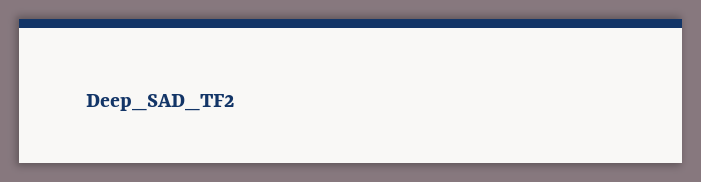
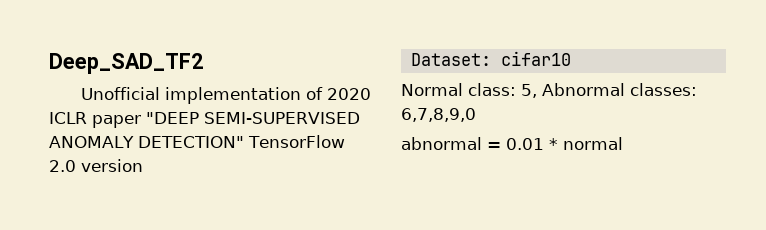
+ Unofficial implementation of 2020 ICLR paper "DEEP SEMI-SUPERVISED ANOMALY DETECTION" TensorFlow 2.0 version
+ Dataset: cifar10
+ Normal class: 5, Abnormal classes: 6,7,8,9,0
+ abnormal = 0.01 * normal

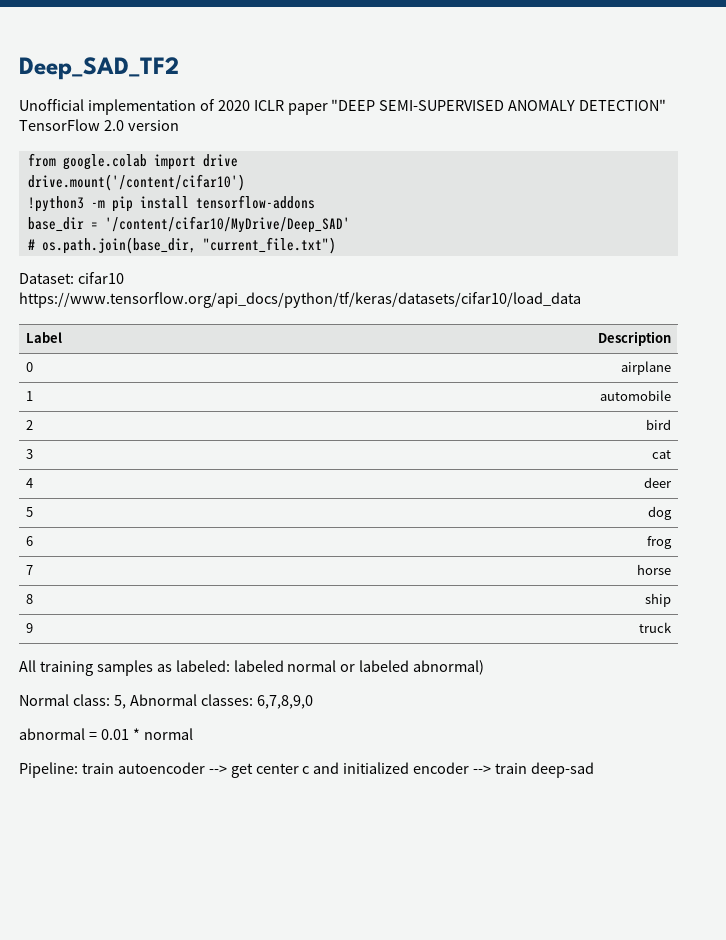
- Dataset: cifar10
+ from google.colab import drive
+ drive.mount('/content/cifar10')
+ !python3 -m pip install tensorflow-addons
+ base_dir = '/content/cifar10/MyDrive/Deep_SAD'
+ # os.path.join(base_dir, "current_file.txt")
+ Dataset: cifar10 https://www.tensorflow.org/api_docs/python/tf/keras/datasets/cifar10/load_data
+ Label | Description
+ 0 | airplane
+ 1 | automobile
+ 2 | bird
+ 3 | cat
+ 4 | deer
+ 5 | dog
+ 6 | frog
+ 7 | horse
+ 8 | ship
+ 9 | truck
+ All training samples as labeled: labeled normal or labeled abnormal)
+ Pipeline: train autoencoder --> get center c and initialized encoder --> train deep-sad

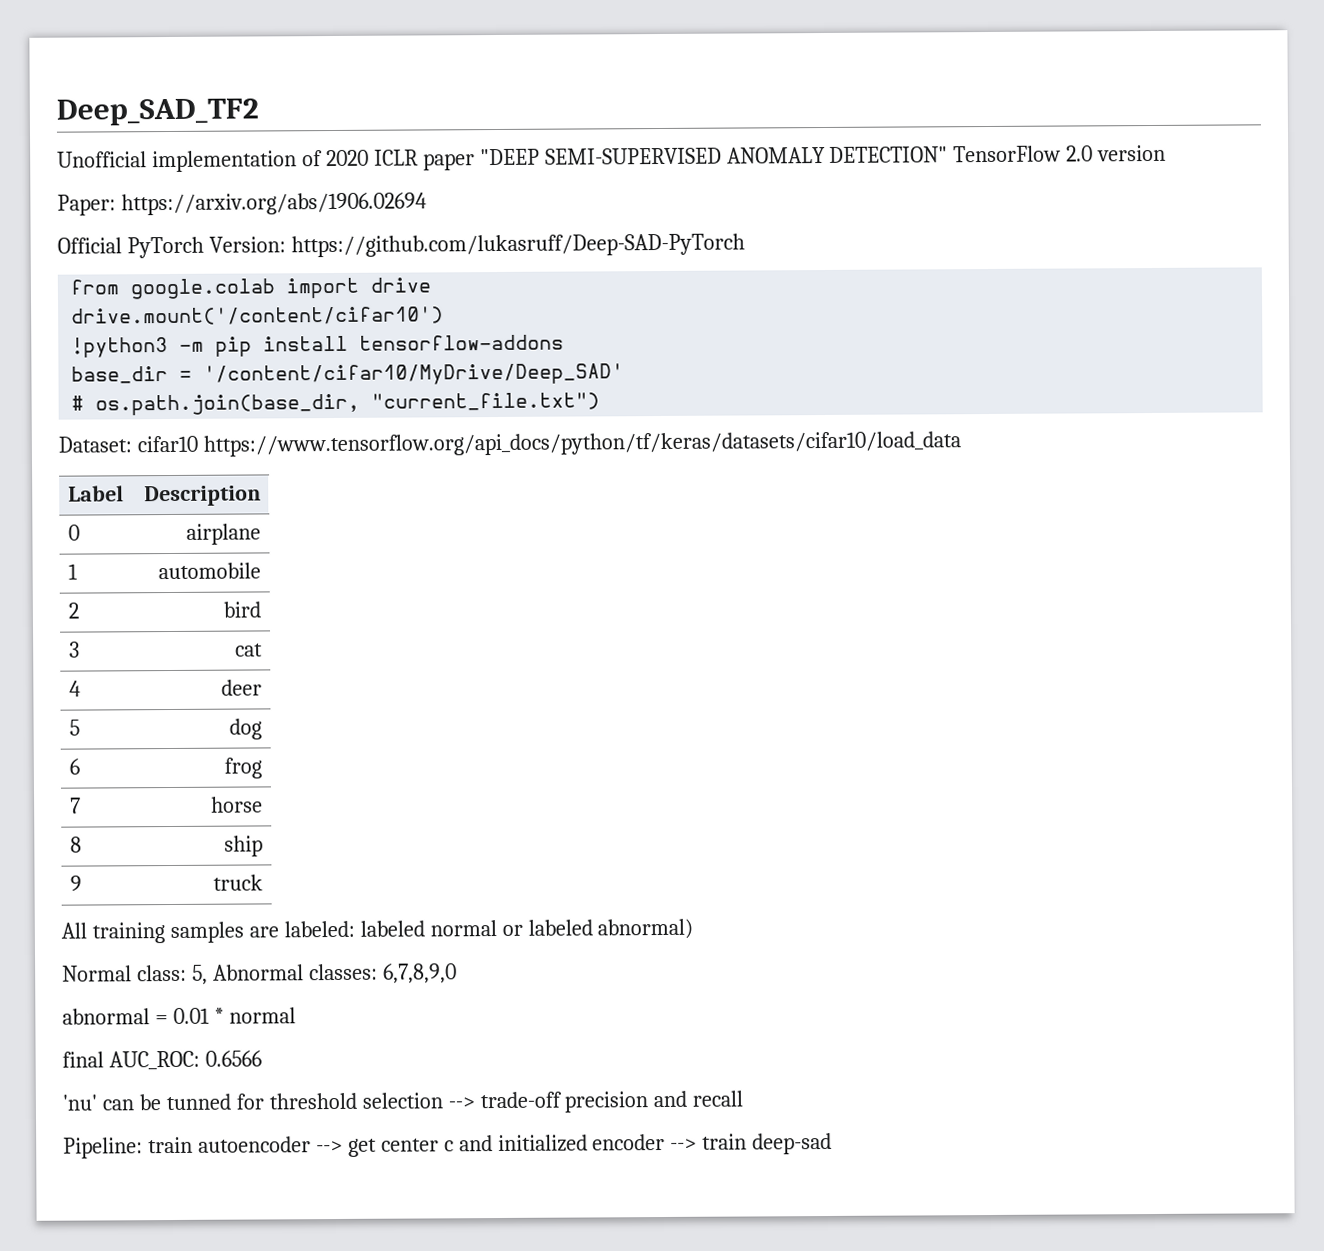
+ Paper: https://arxiv.org/abs/1906.02694
+ Official PyTorch Version: https://github.com/lukasruff/Deep-SAD-PyTorch
- All training samples as labeled: labeled normal or labeled abnormal)
+ All training samples are labeled: labeled normal or labeled abnormal)
+ final AUC_ROC: 0.6566
+ 'nu' can be tunned for threshold selection --> trade-off precision and recall

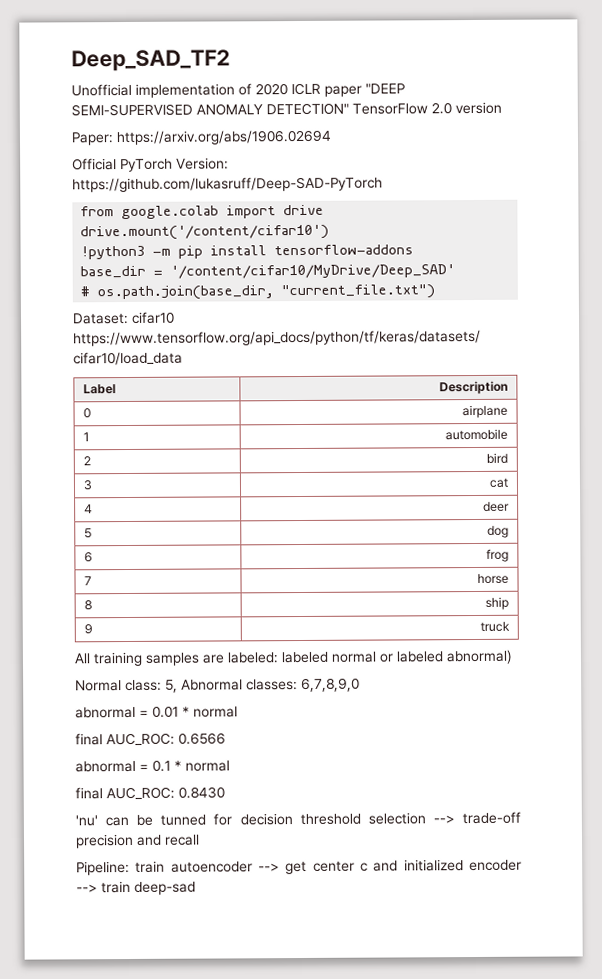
+ abnormal = 0.1 * normal
+ final AUC_ROC: 0.8430
- 'nu' can be tunned for threshold selection --> trade-off precision and recall
+ 'nu' can be tunned for decision threshold selection --> trade-off precision and recall

